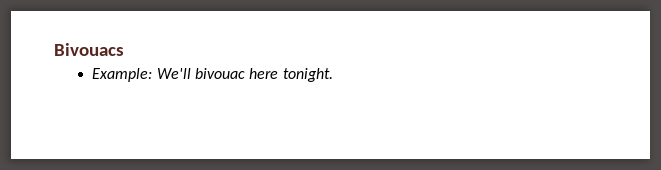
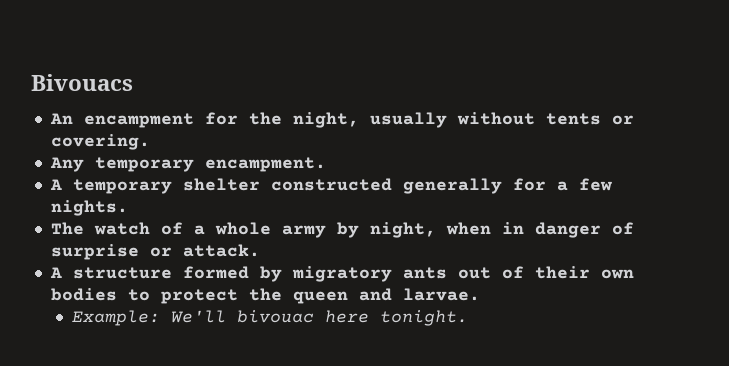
+ An encampment for the night, usually without tents or covering.
+ Any temporary encampment.
+ A temporary shelter constructed generally for a few nights.
+ The watch of a whole army by night, when in danger of surprise or attack.
+ A structure formed by migratory ants out of their own bodies to protect the queen and larvae.

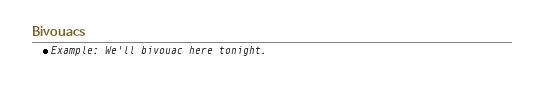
- An encampment for the night, usually without tents or covering.
- Any temporary encampment.
- A temporary shelter constructed generally for a few nights.
- The watch of a whole army by night, when in danger of surprise or attack.
- A structure formed by migratory ants out of their own bodies to protect the queen and larvae.

